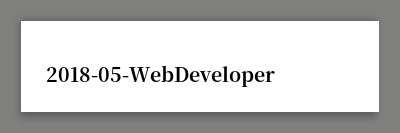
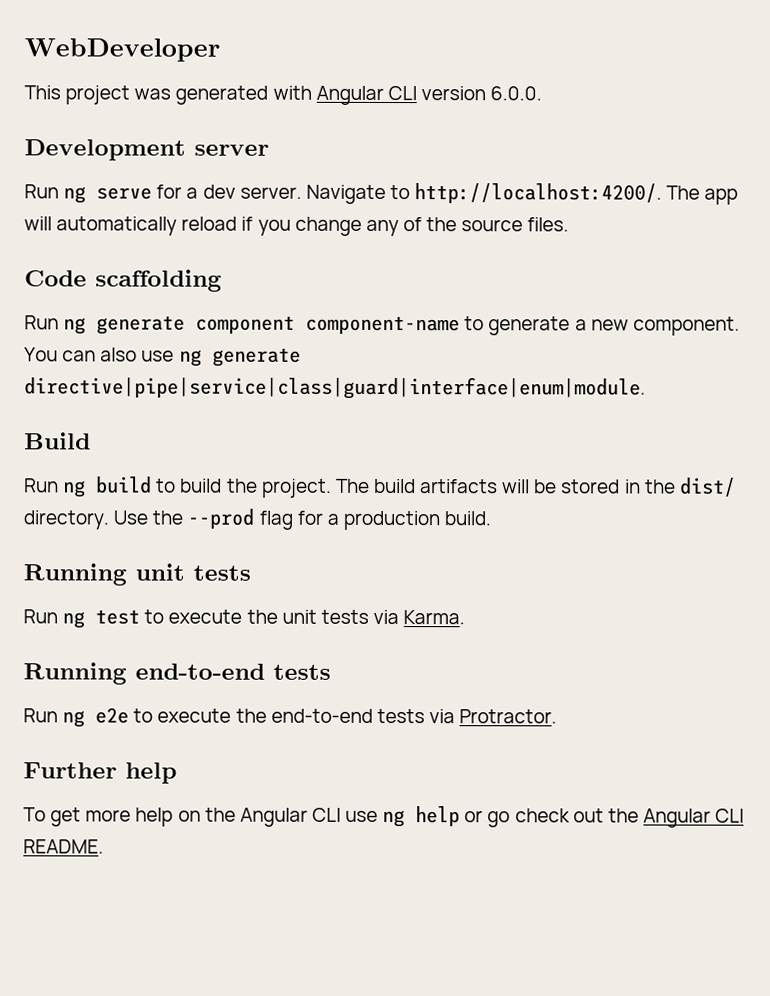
- 2018-05-WebDeveloper
+ WebDeveloper
+ This project was generated with Angular CLI version 6.0.0.
+ Development server
+ Run ng serve for a dev server. Navigate to http://localhost:4200/. The app will automatically reload if you change any of the source files.
+ Code scaffolding
+ Run ng generate component component-name to generate a new component. You can also use ng generate directive|pipe|service|class|guard|interface|enum|module.
+ Build
+ Run ng build to build the project. The build artifacts will be stored in the dist/ directory. Use the --prod flag for a production build.
+ Running unit tests
+ Run ng test to execute the unit tests via Karma.
+ Running end-to-end tests
+ Run ng e2e to execute the end-to-end tests via Protractor.
+ Further help
+ To get more help on the Angular CLI use ng help or go check out the Angular CLI README.

